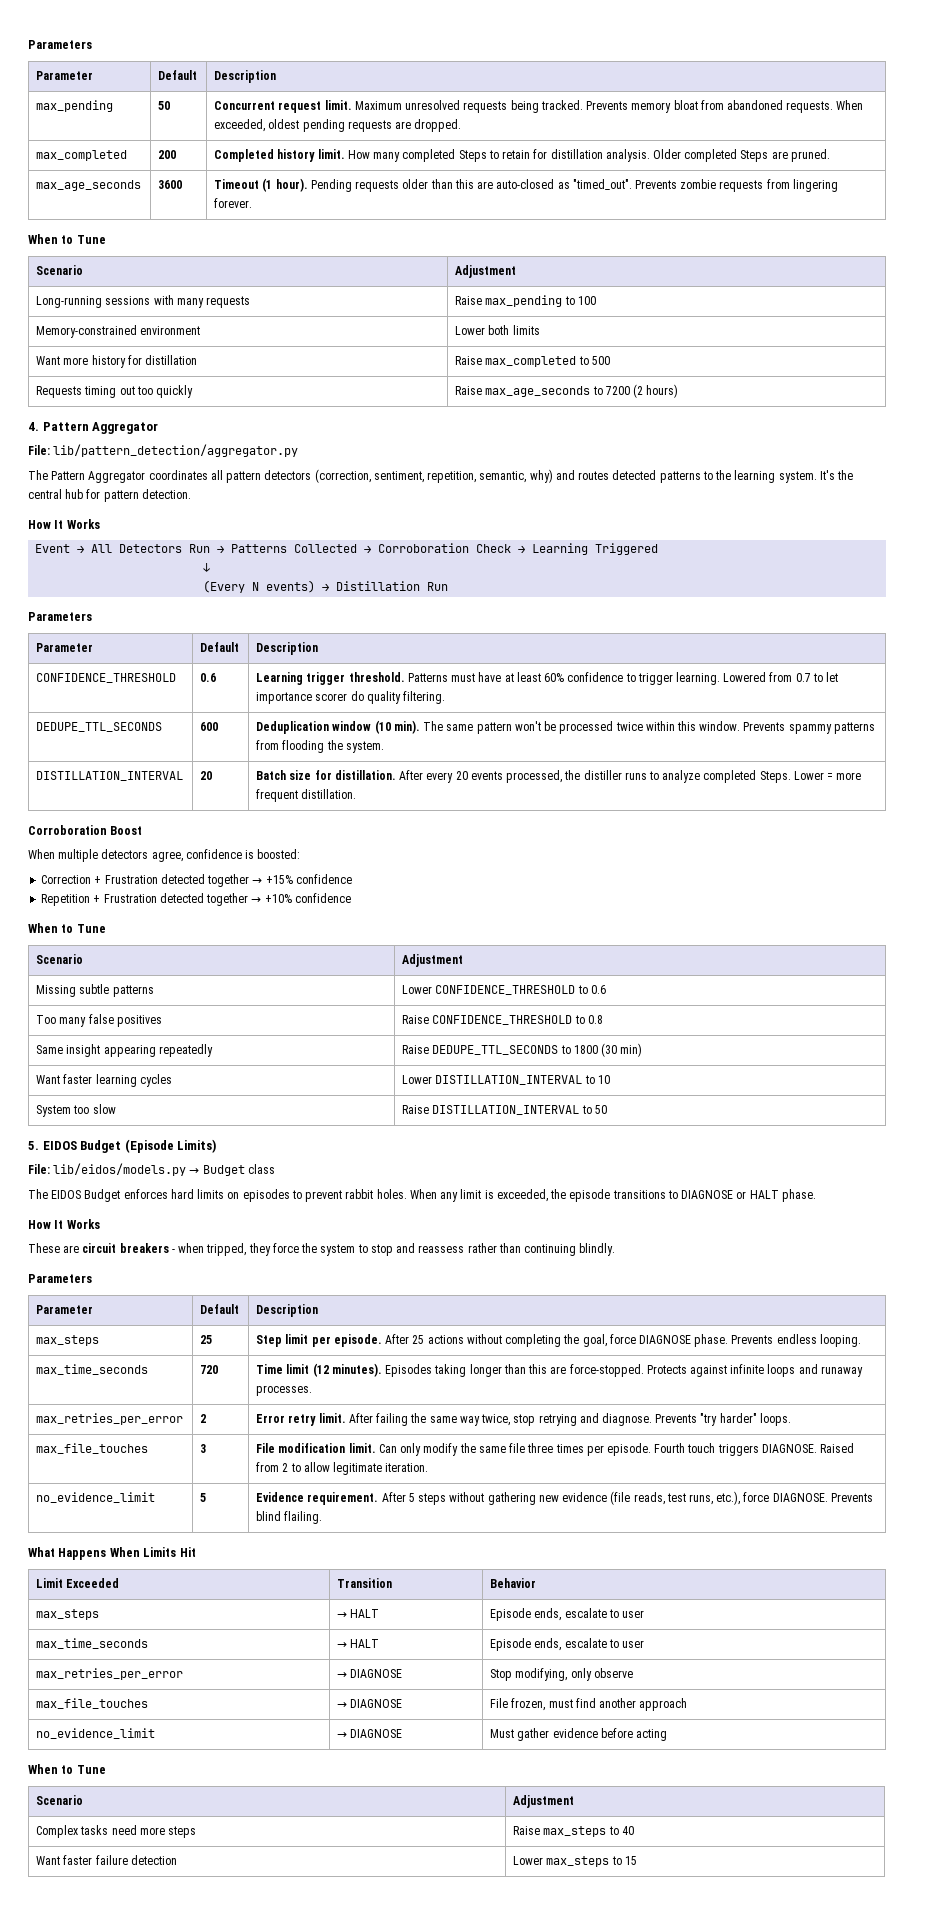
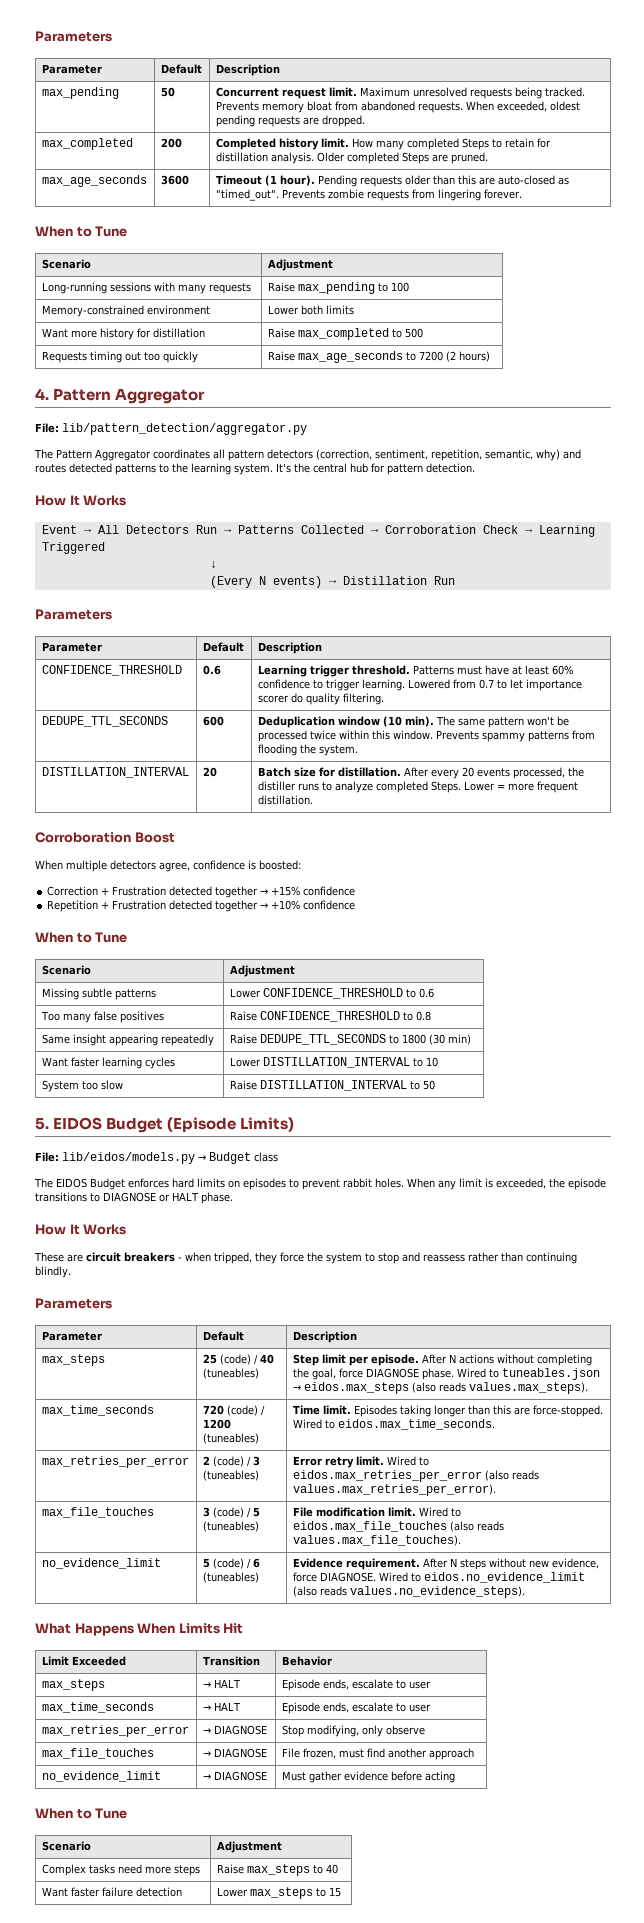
- max_steps | 25 | Step limit per episode. After 25 actions without completing the goal, force DIAGNOSE phase. Prevents endless looping.
- max_time_seconds | 720 | Time limit (12 minutes). Episodes taking longer than this are force-stopped. Protects against infinite loops and runaway processes.
- max_retries_per_error | 2 | Error retry limit. After failing the same way twice, stop retrying and diagnose. Prevents "try harder" loops.
- max_file_touches | 3 | File modification limit. Can only modify the same file three times per episode. Fourth touch triggers DIAGNOSE. Raised from 2 to allow legitimate iteration.
- no_evidence_limit | 5 | Evidence requirement. After 5 steps without gathering new evidence (file reads, test runs, etc.), force DIAGNOSE. Prevents blind flailing.
+ max_steps | 25 (code) / 40 (tuneables) | Step limit per episode. After N actions without completing the goal, force DIAGNOSE phase. Wired to tuneables.json → eidos.max_steps (also reads values.max_steps).
+ max_time_seconds | 720 (code) / 1200 (tuneables) | Time limit. Episodes taking longer than this are force-stopped. Wired to eidos.max_time_seconds.
+ max_retries_per_error | 2 (code) / 3 (tuneables) | Error retry limit. Wired to eidos.max_retries_per_error (also reads values.max_retries_per_error).
+ max_file_touches | 3 (code) / 5 (tuneables) | File modification limit. Wired to eidos.max_file_touches (also reads values.max_file_touches).
+ no_evidence_limit | 5 (code) / 6 (tuneables) | Evidence requirement. After N steps without new evidence, force DIAGNOSE. Wired to eidos.no_evidence_limit (also reads values.no_evidence_steps).

